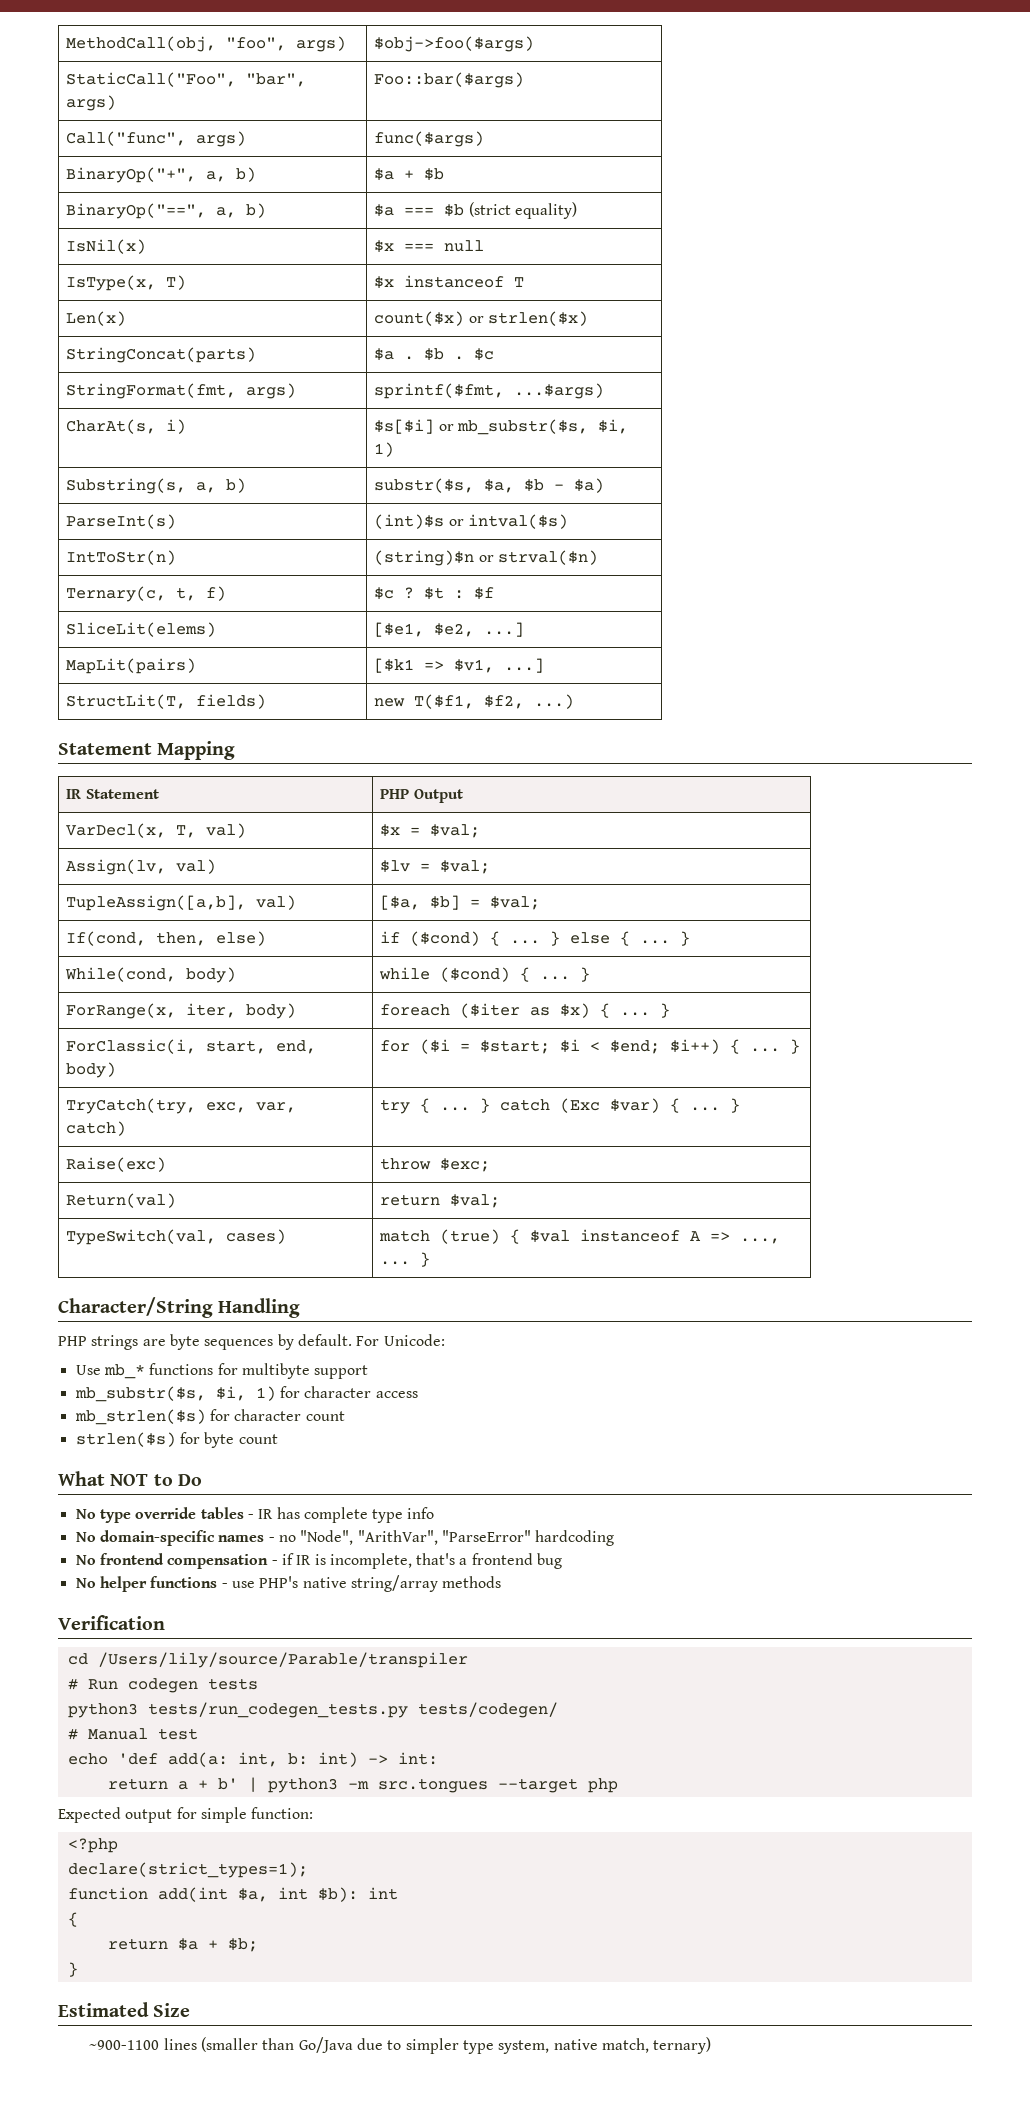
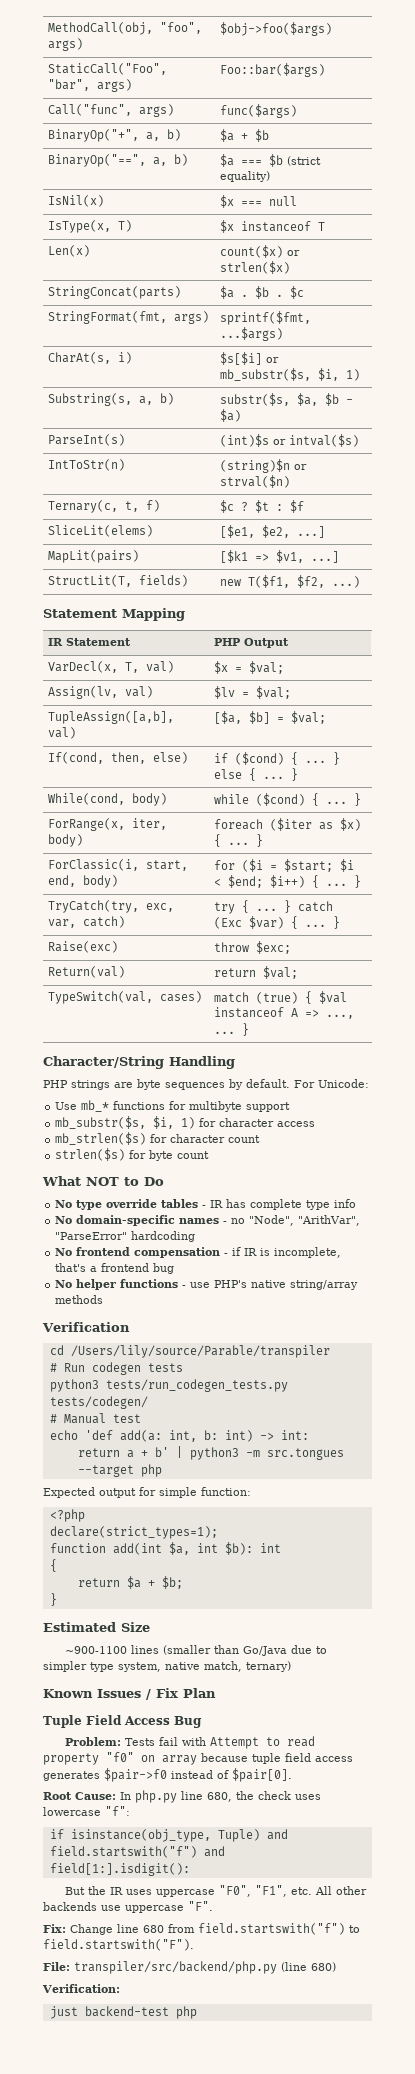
+ Known Issues / Fix Plan
+ Tuple Field Access Bug
+ Problem: Tests fail with Attempt to read property "f0" on array because tuple field access generates $pair->f0 instead of $pair[0].
+ Root Cause: In php.py line 680, the check uses lowercase "f":
+ if isinstance(obj_type, Tuple) and field.startswith("f") and field[1:].isdigit():
+ But the IR uses uppercase "F0", "F1", etc. All other backends use uppercase "F".
+ Fix: Change line 680 from field.startswith("f") to field.startswith("F").
+ File: transpiler/src/backend/php.py (line 680)
+ Verification:
+ just backend-test php

